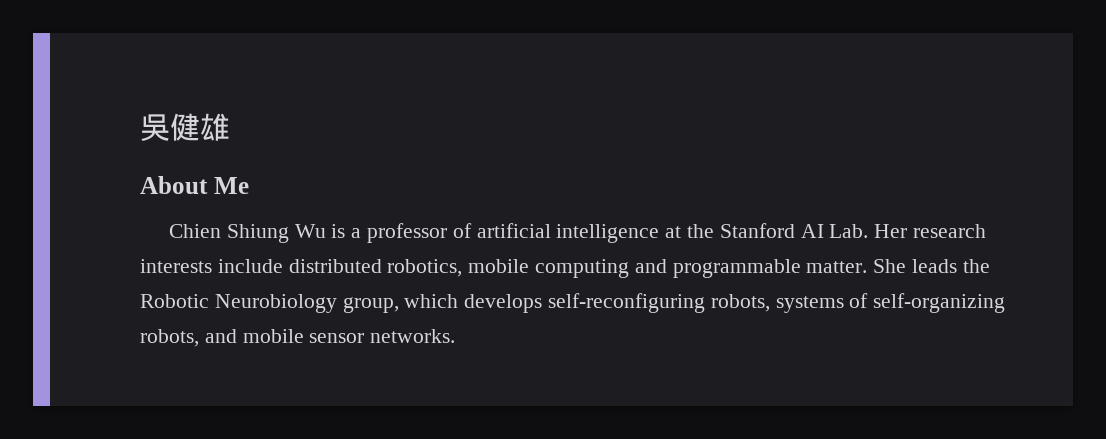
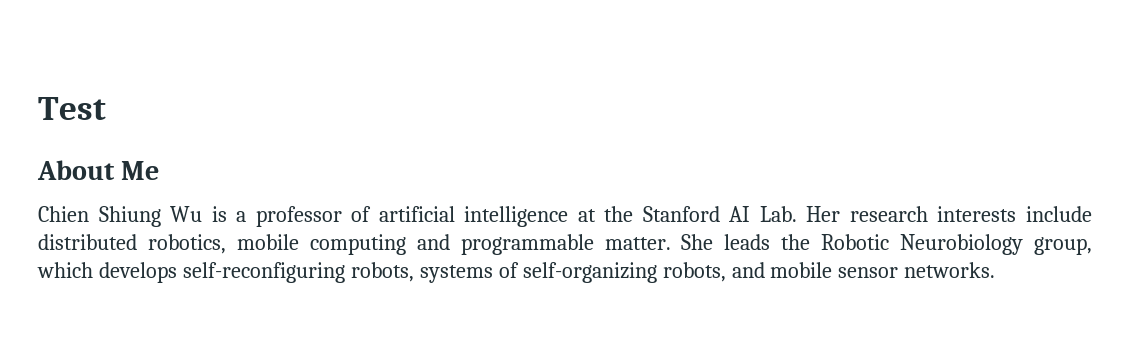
- 吳健雄
+ Test

